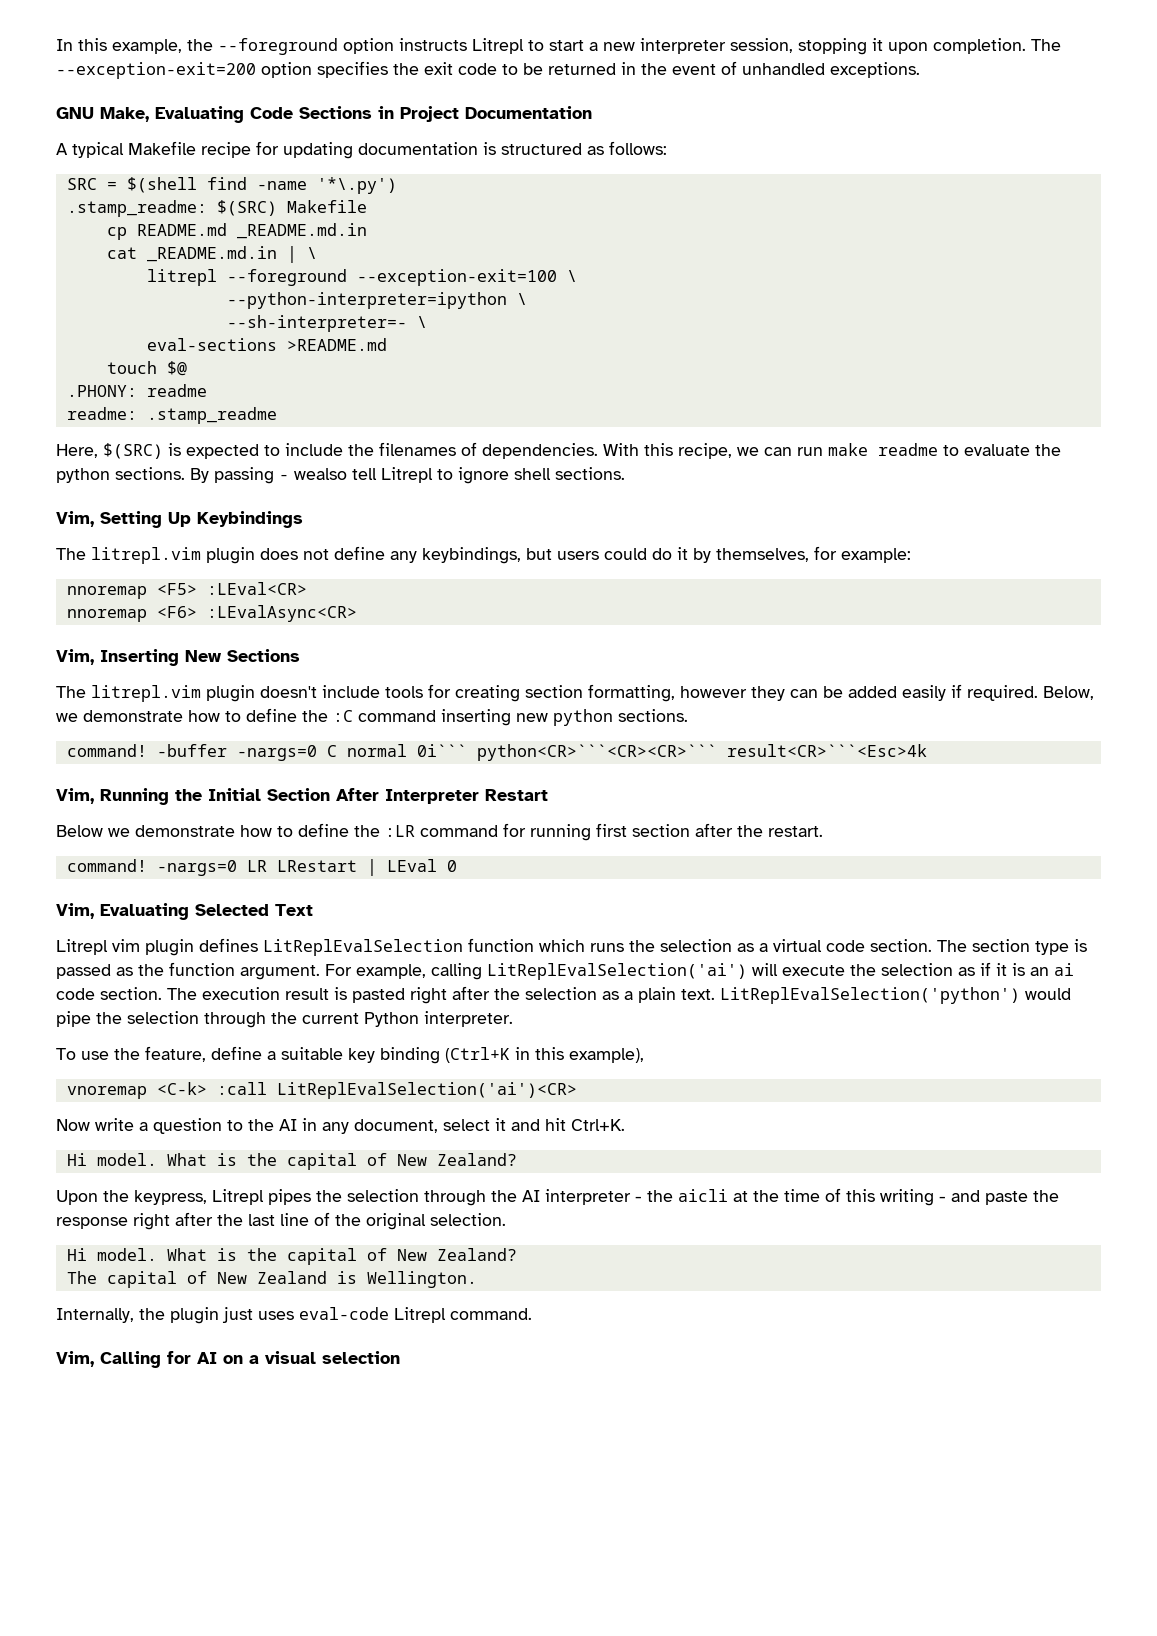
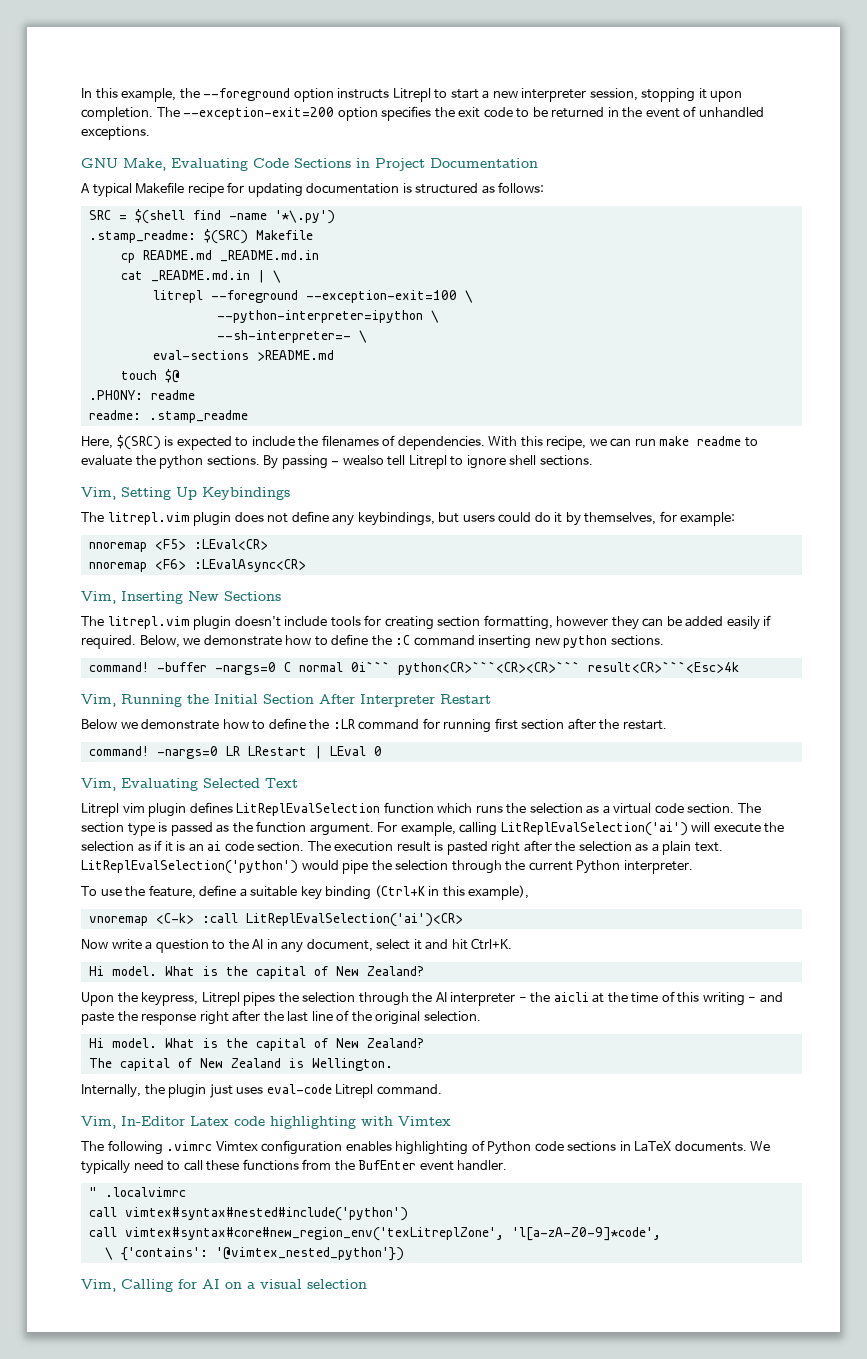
+ Vim, In-Editor Latex code highlighting with Vimtex
+ The following .vimrc Vimtex configuration enables highlighting of Python code sections in LaTeX documents. We typically need to call these functions from the BufEnter event handler.
+ " .localvimrc
+ call vimtex#syntax#nested#include('python')
+ call vimtex#syntax#core#new_region_env('texLitreplZone', 'l[a-zA-Z0-9]*code',
+ \ {'contains': '@vimtex_nested_python'})

